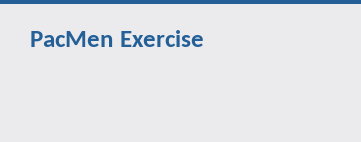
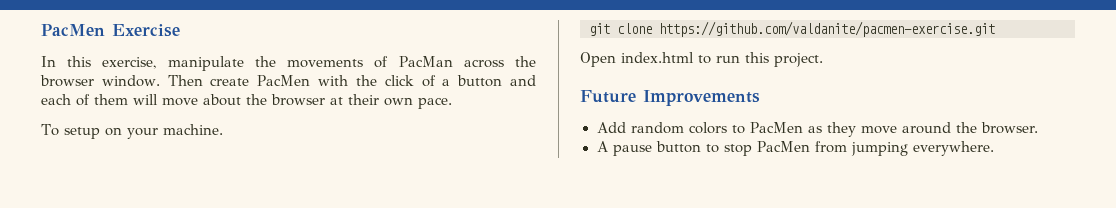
+ In this exercise, manipulate the movements of PacMan across the browser window. Then create PacMen with the click of a button and each of them will move about the browser at their own pace.
+ To setup on your machine.
+ git clone https://github.com/valdanite/pacmen-exercise.git
+ Open index.html to run this project.
+ Future Improvements
+ Add random colors to PacMen as they move around the browser.
+ A pause button to stop PacMen from jumping everywhere.

